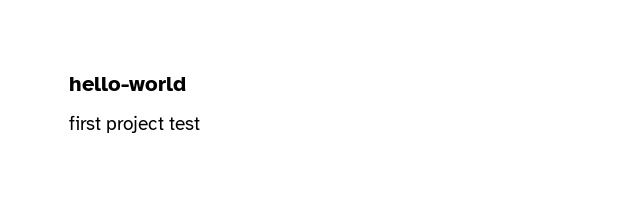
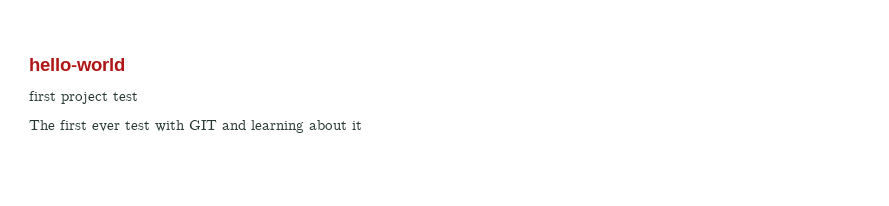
+ The first ever test with GIT and learning about it

